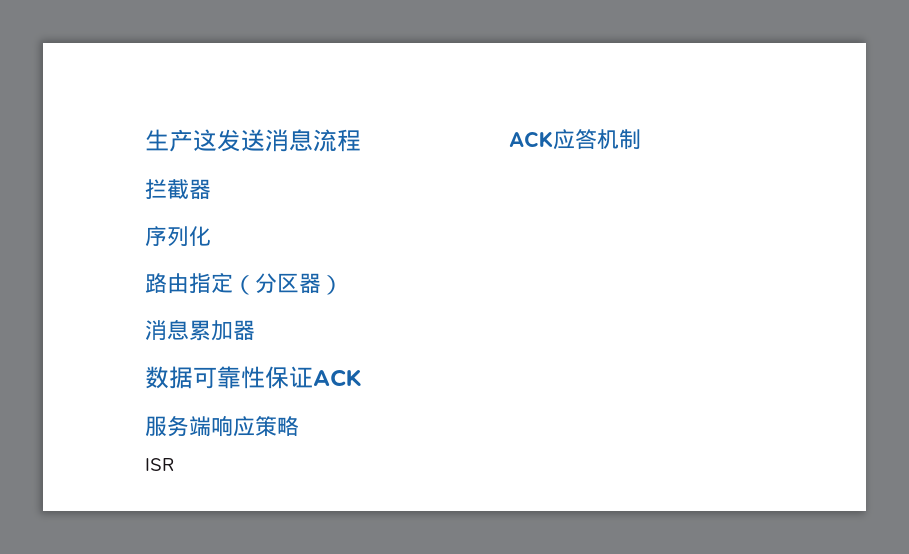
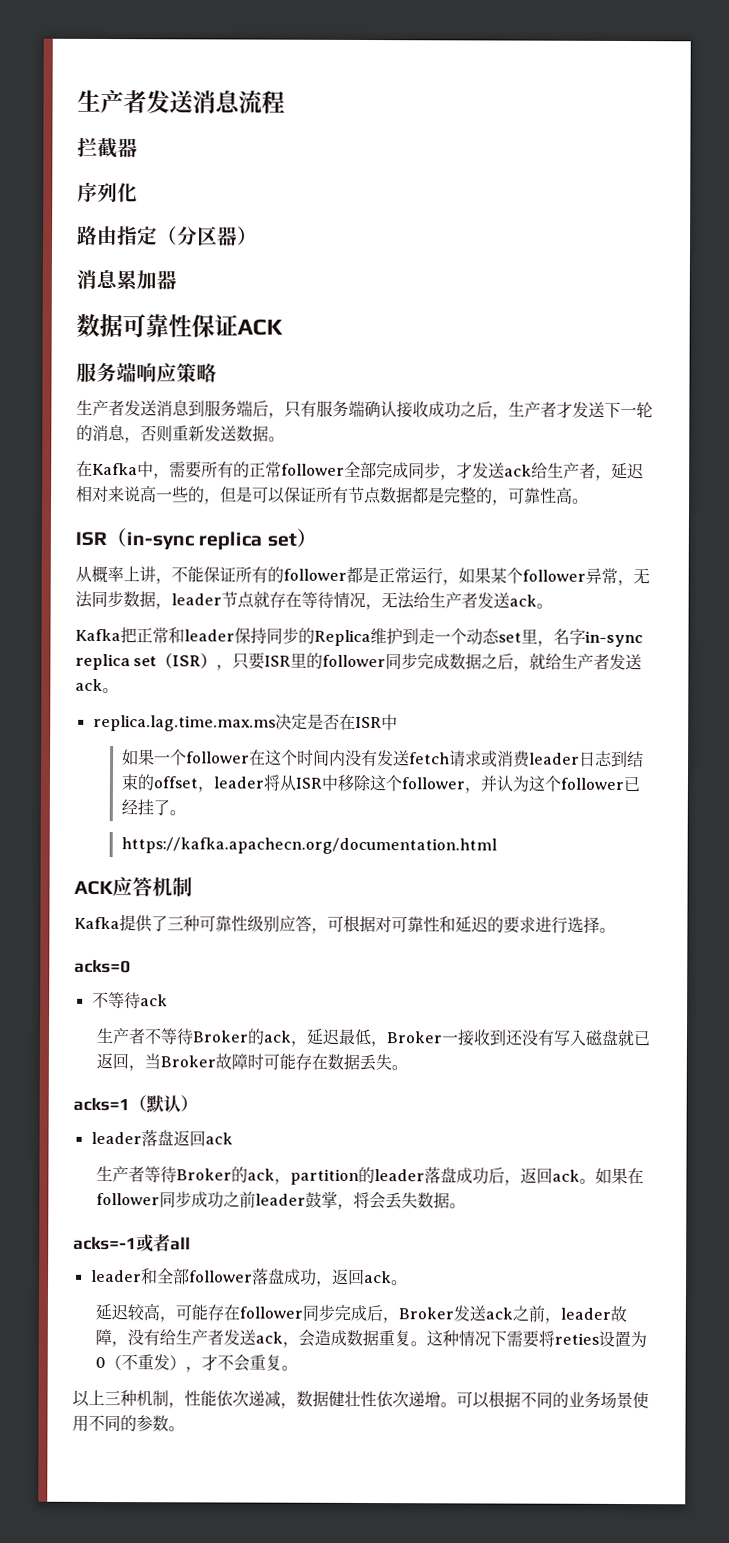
- 生产这发送消息流程
+ 生产者发送消息流程
- ISR
+ 生产者发送消息到服务端后，只有服务端确认接收成功之后，生产者才发送下一轮的消息，否则重新发送数据。
+ 在Kafka中，需要所有的正常follower全部完成同步，才发送ack给生产者，延迟相对来说高一些的，但是可以保证所有节点数据都是完整的，可靠性高。
+ ISR（in-sync replica set）
+ 从概率上讲，不能保证所有的follower都是正常运行，如果某个follower异常，无法同步数据，leader节点就存在等待情况，无法给生产者发送ack。
+ Kafka把正常和leader保持同步的Replica维护到走一个动态set里，名字in-sync replica set（ISR），只要ISR里的follower同步完成数据之后，就给生产者发送ack。
+ replica.lag.time.max.ms决定是否在ISR中
+ 如果一个follower在这个时间内没有发送fetch请求或消费leader日志到结束的offset，leader将从ISR中移除这个follower，并认为这个follower已经挂了。
+ https://kafka.apachecn.org/documentation.html
  ACK应答机制
+ Kafka提供了三种可靠性级别应答，可根据对可靠性和延迟的要求进行选择。
+ acks=0
+ 不等待ack
+ 生产者不等待Broker的ack，延迟最低，Broker一接收到还没有写入磁盘就已返回，当Broker故障时可能存在数据丢失。
+ acks=1（默认）
+ leader落盘返回ack
+ 生产者等待Broker的ack，partition的leader落盘成功后，返回ack。如果在follower同步成功之前leader鼓掌，将会丢失数据。
+ acks=-1或者all
+ leader和全部follower落盘成功，返回ack。
+ 延迟较高，可能存在follower同步完成后，Broker发送ack之前，leader故障，没有给生产者发送ack，会造成数据重复。这种情况下需要将reties设置为0（不重发），才不会重复。
+ 以上三种机制，性能依次递减，数据健壮性依次递增。可以根据不同的业务场景使用不同的参数。

